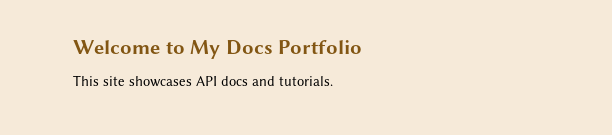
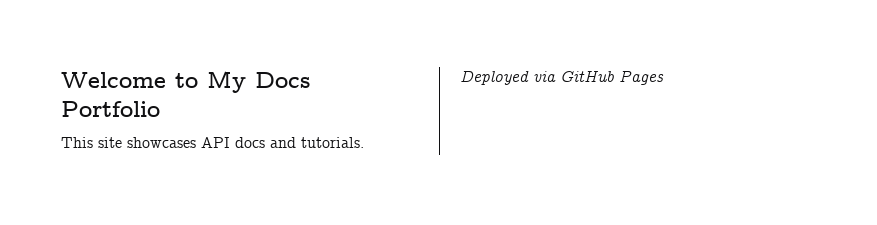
+ Deployed via GitHub Pages

